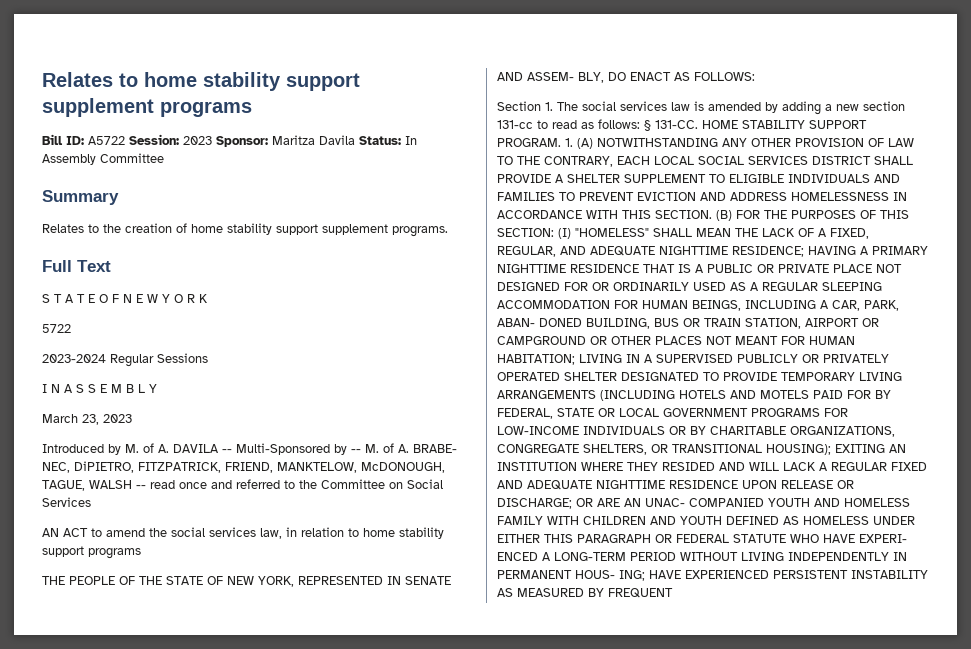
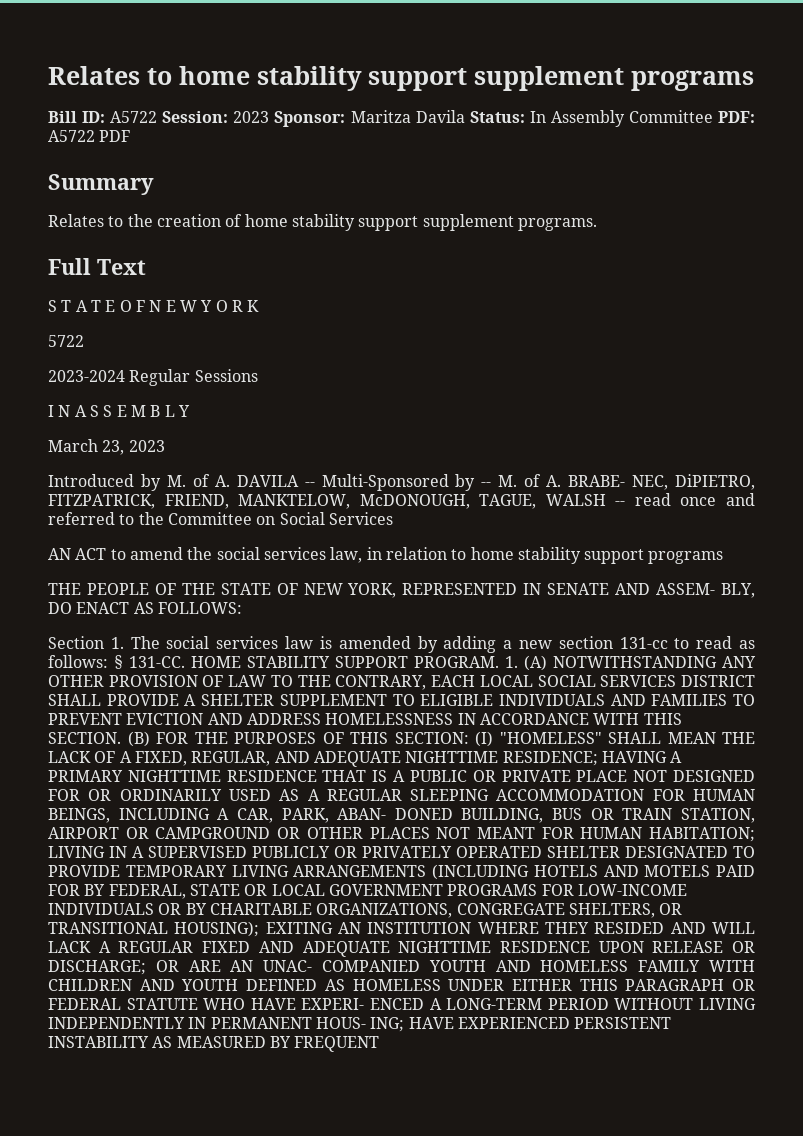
- Bill ID: A5722 Session: 2023 Sponsor: Maritza Davila Status: In Assembly Committee
+ Bill ID: A5722 Session: 2023 Sponsor: Maritza Davila Status: In Assembly Committee PDF: A5722 PDF

